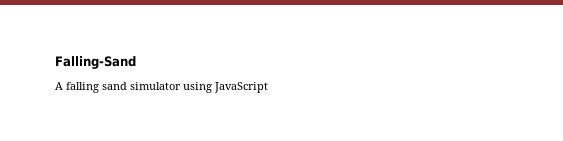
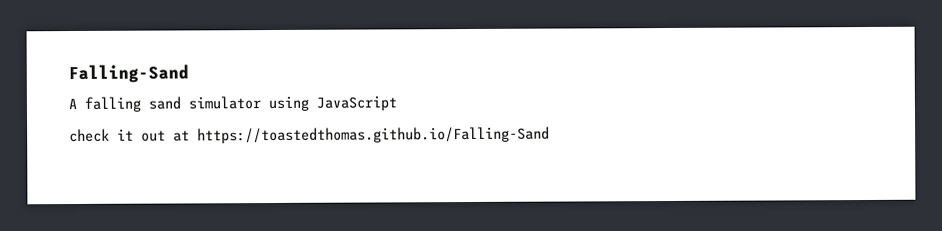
+ check it out at https://toastedthomas.github.io/Falling-Sand

